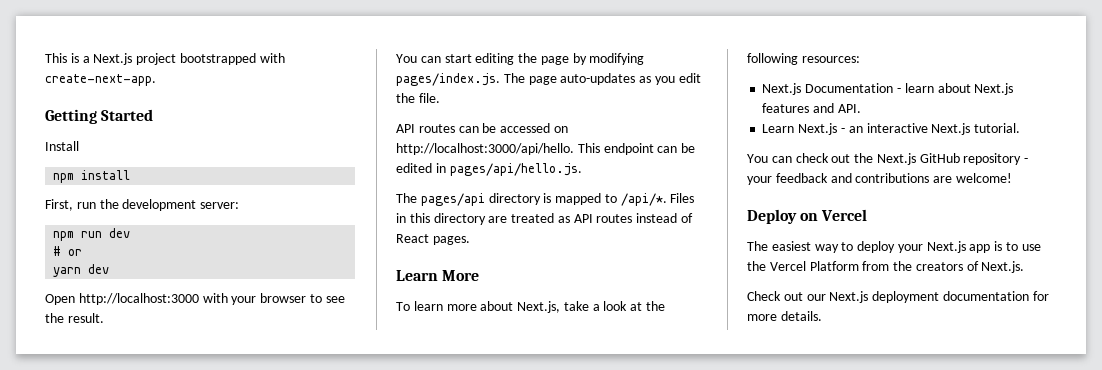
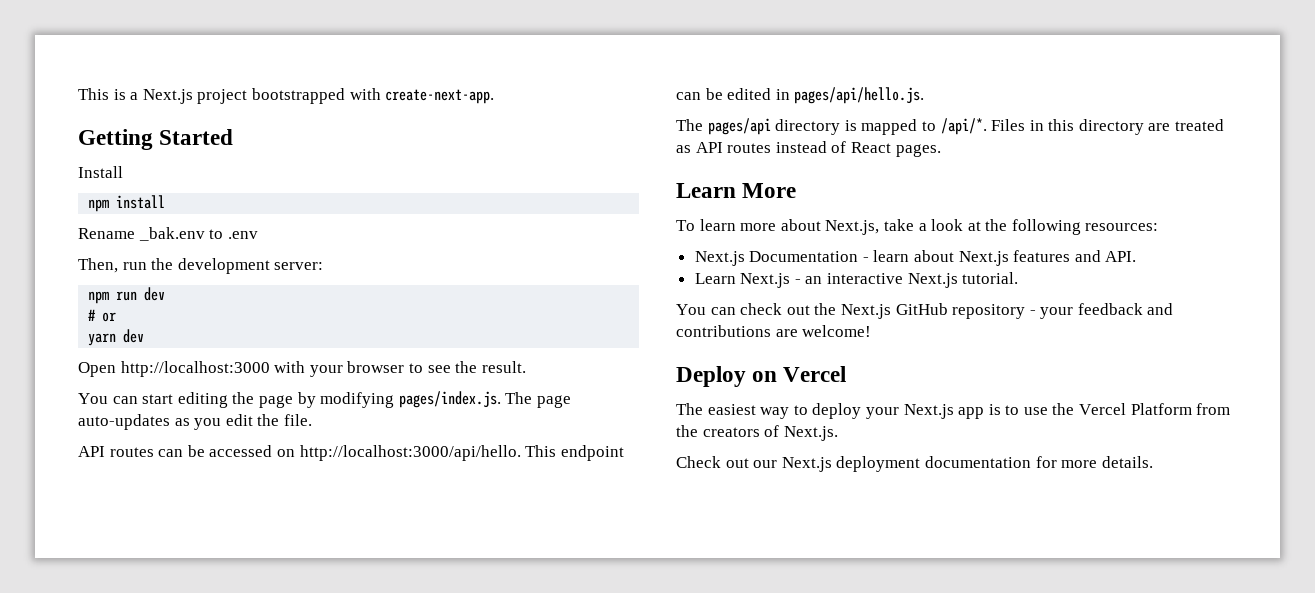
- First, run the development server:
+ Rename _bak.env to .env
+ Then, run the development server:

